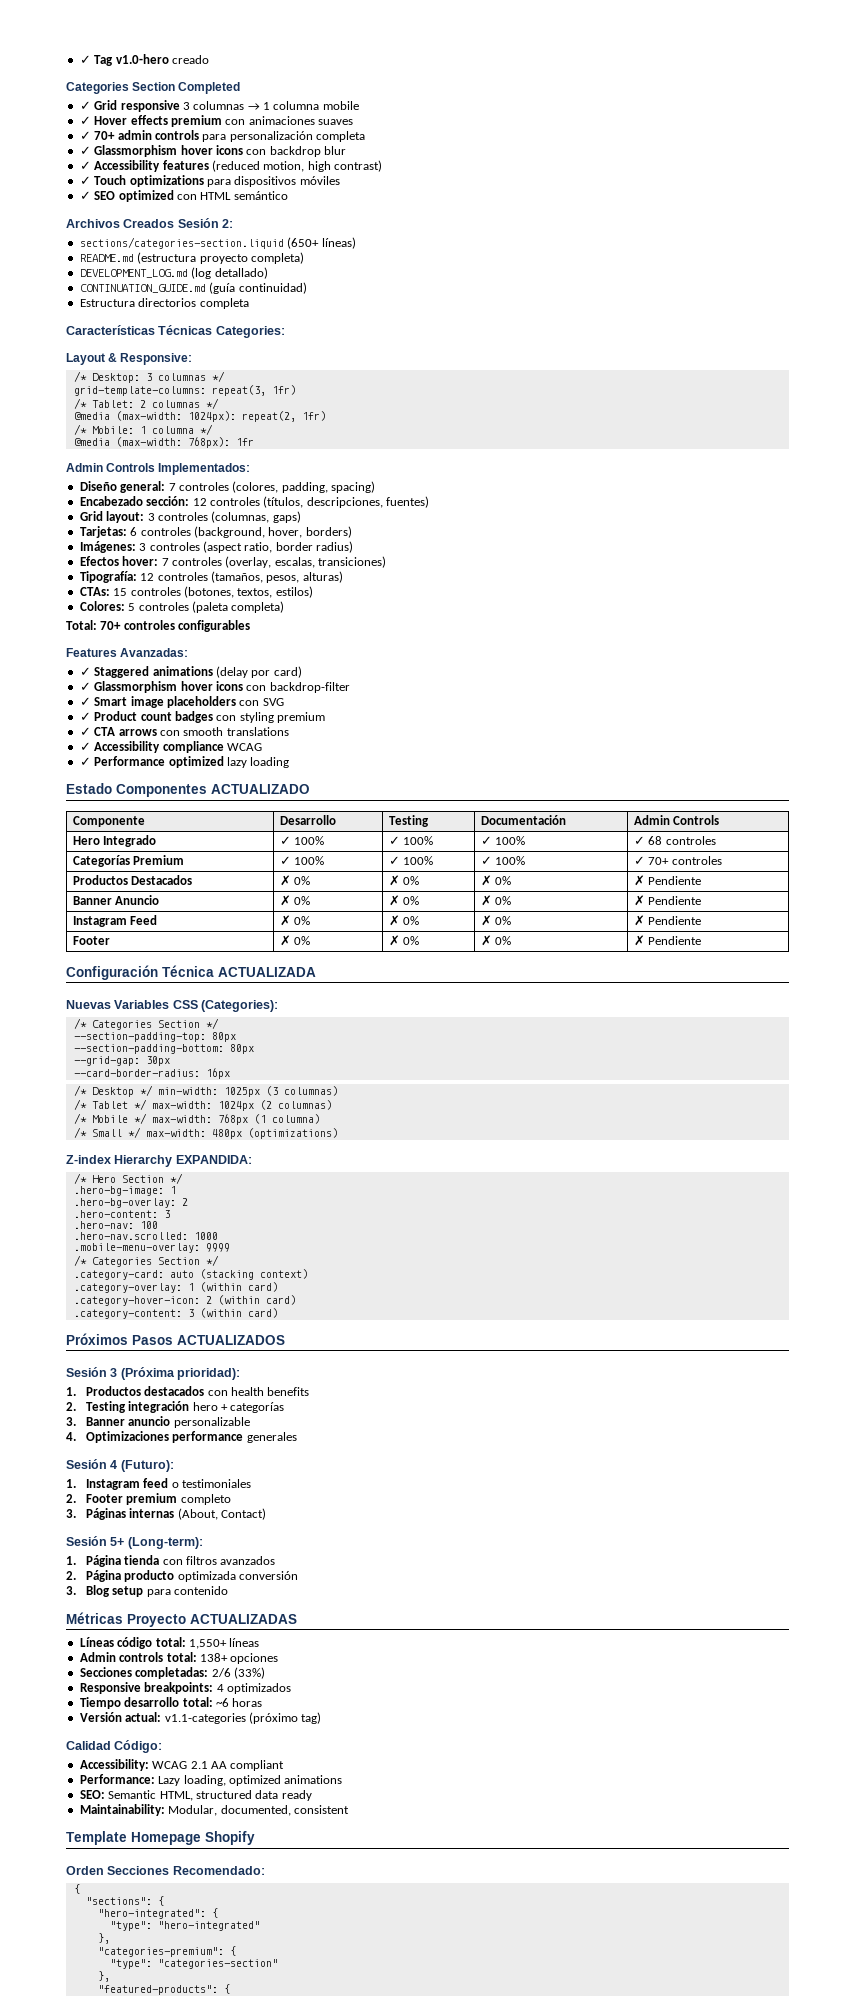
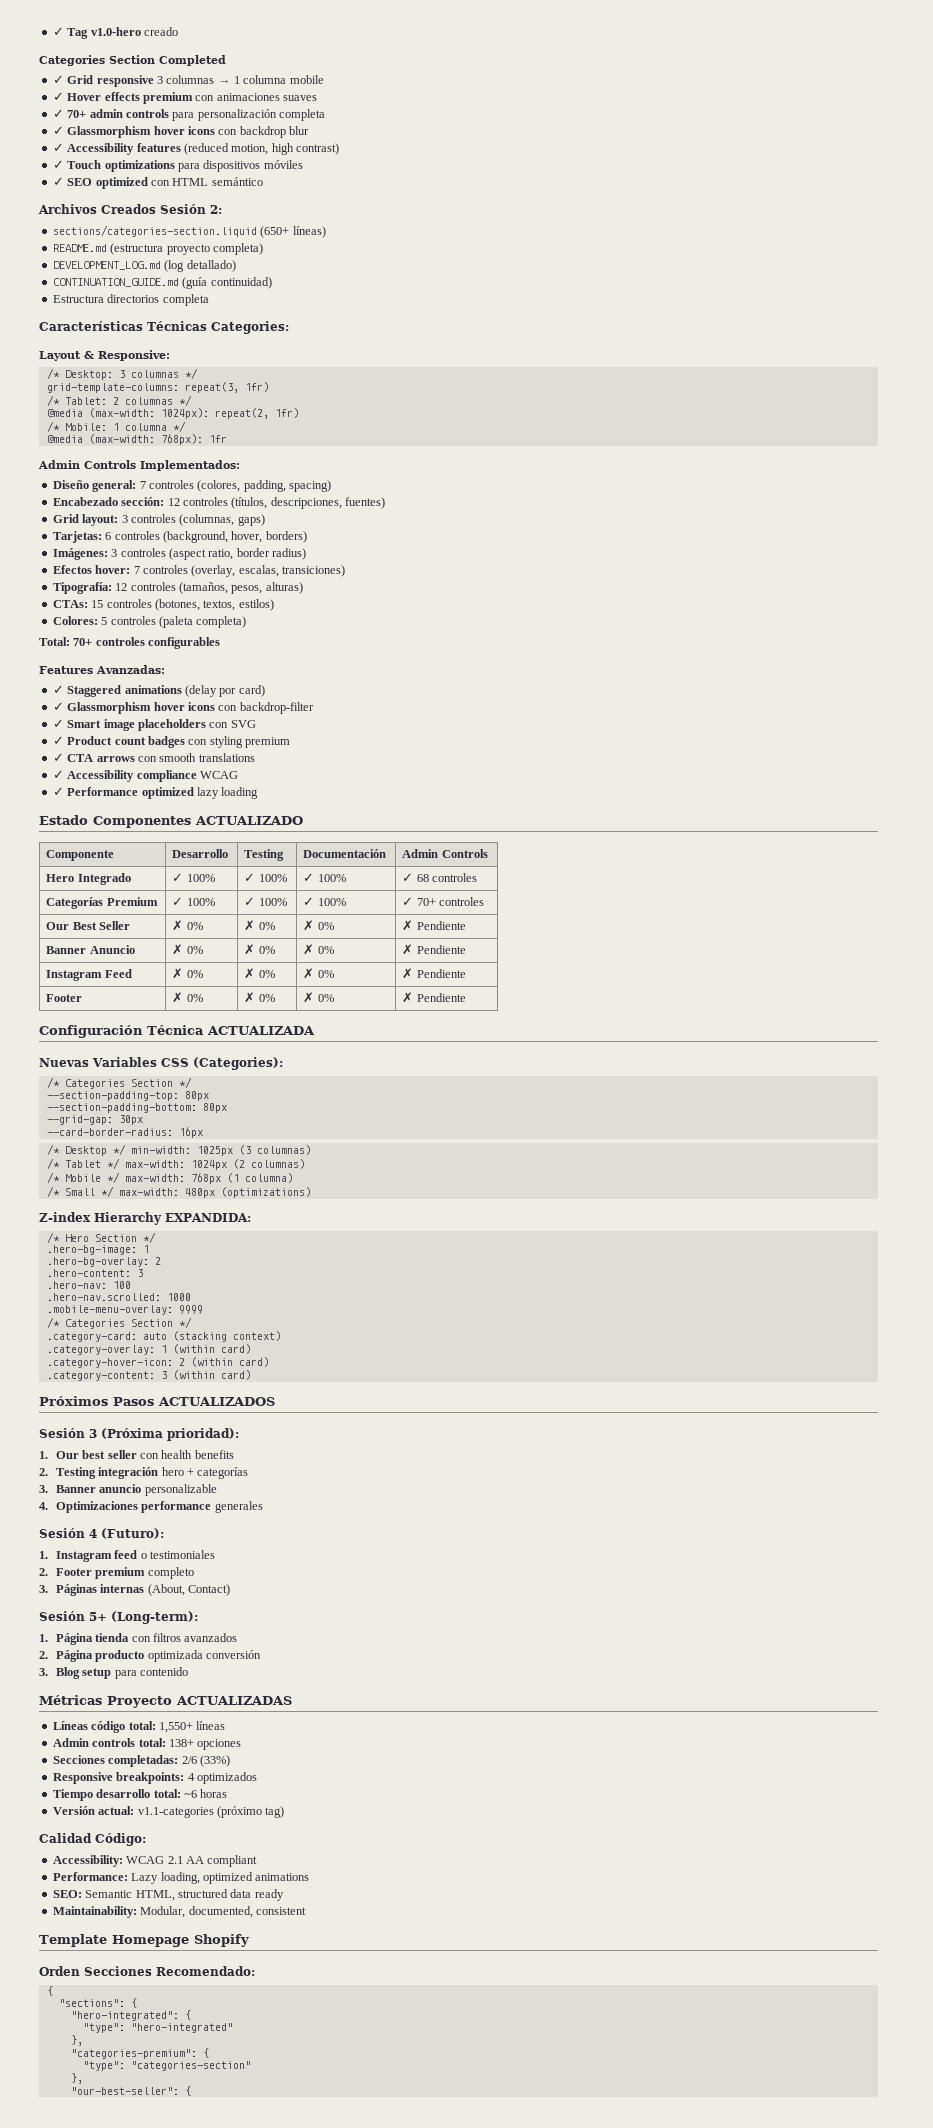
- Productos Destacados | ✗ 0% | ✗ 0% | ✗ 0% | ✗ Pendiente
+ Our Best Seller | ✗ 0% | ✗ 0% | ✗ 0% | ✗ Pendiente
- 1. Productos destacados con health benefits
+ 1. Our best seller con health benefits
- "featured-products": {
+ "our-best-seller": {

